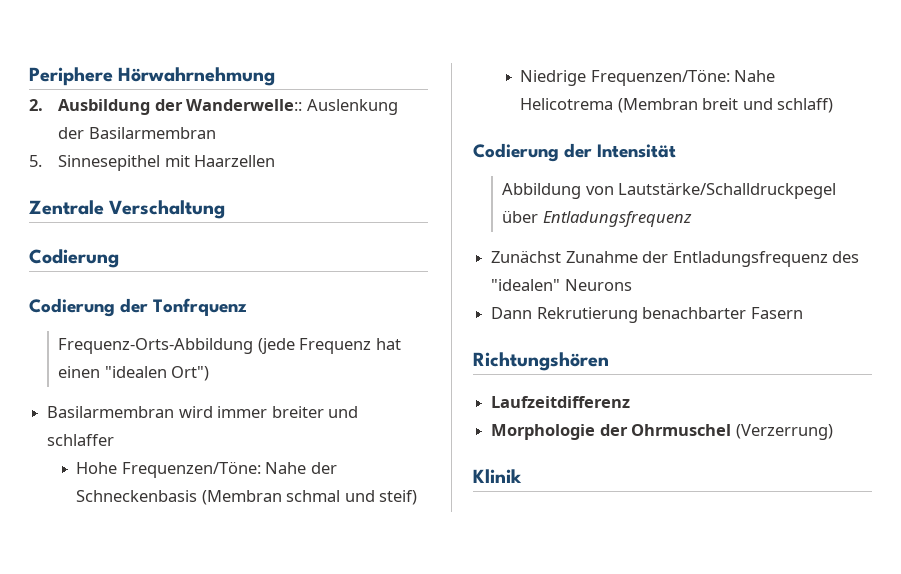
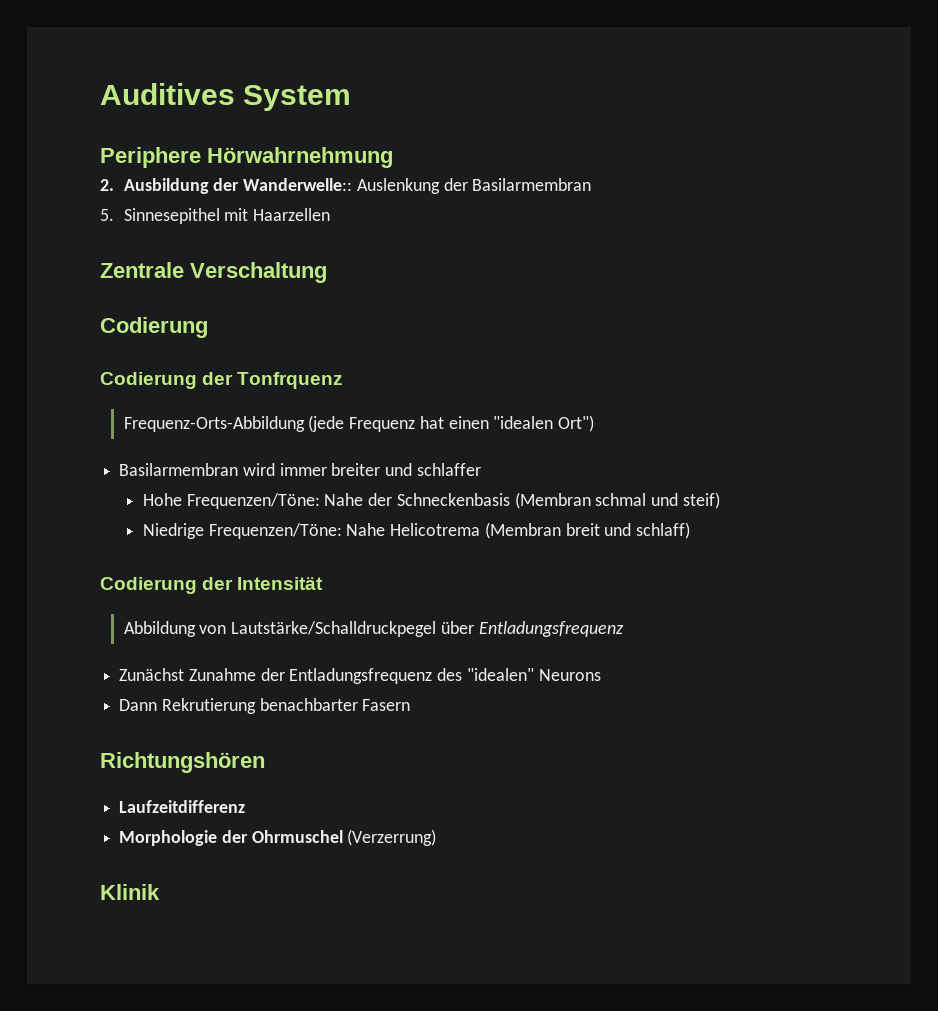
+ Auditives System

